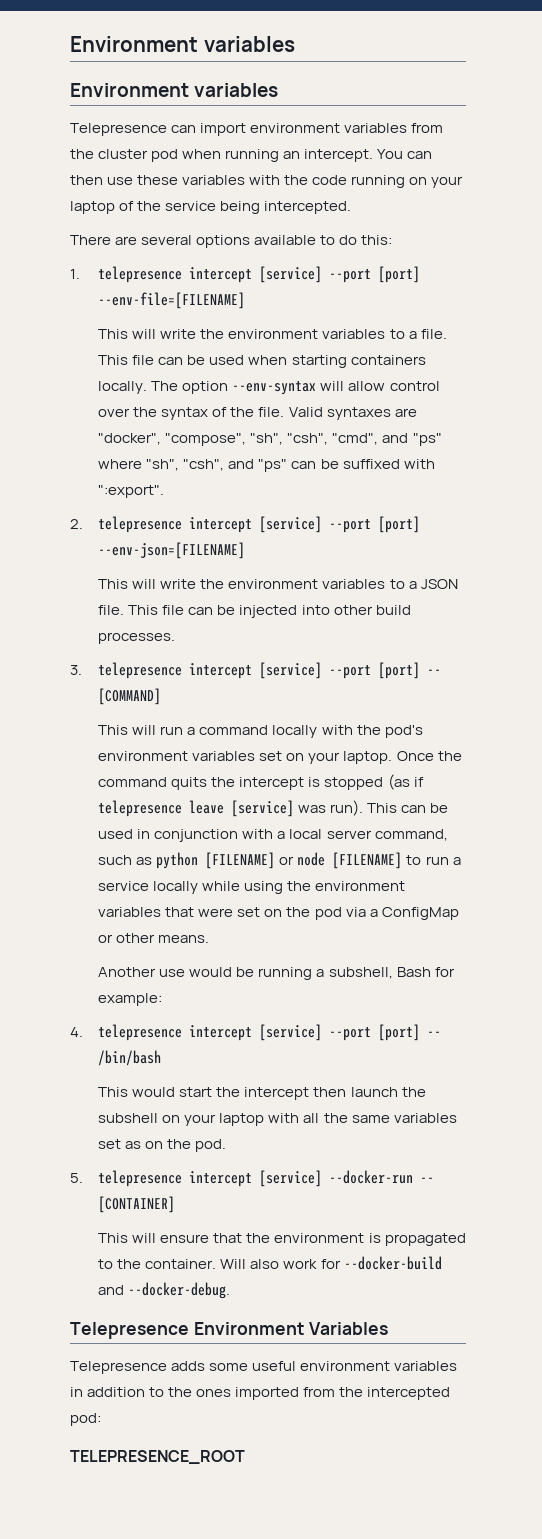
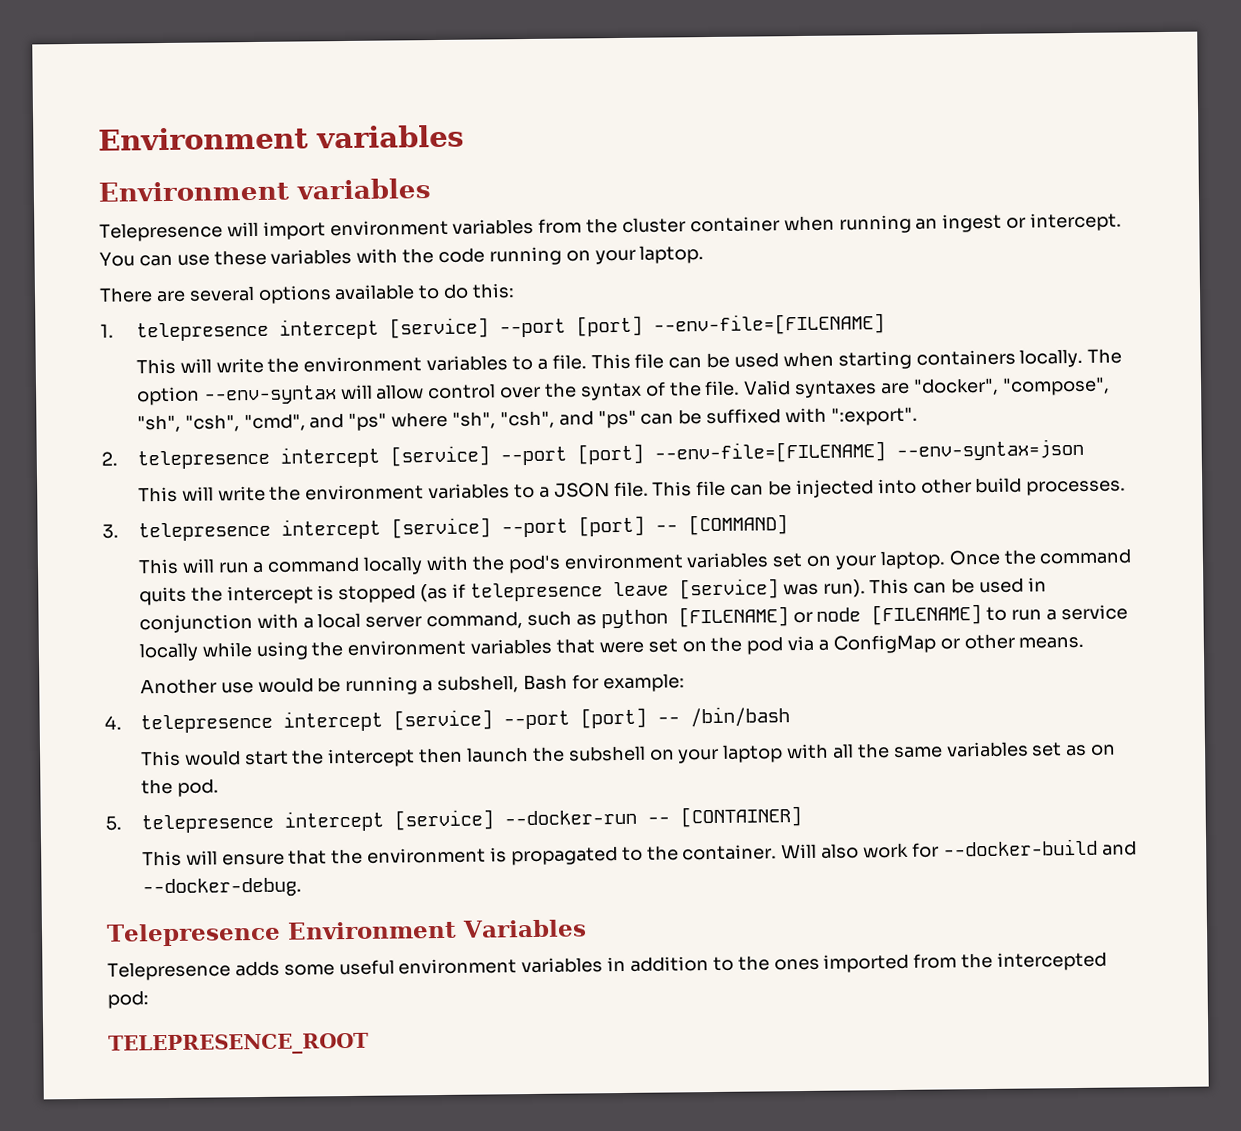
- Telepresence can import environment variables from the cluster pod when running an intercept.
+ Telepresence will import environment variables from the cluster container when running an ingest or intercept.
- You can then use these variables with the code running on your laptop of the service being intercepted.
+ You can use these variables with the code running on your laptop.
- 2. telepresence intercept [service] --port [port] --env-json=[FILENAME]
+ 2. telepresence intercept [service] --port [port] --env-file=[FILENAME] --env-syntax=json

